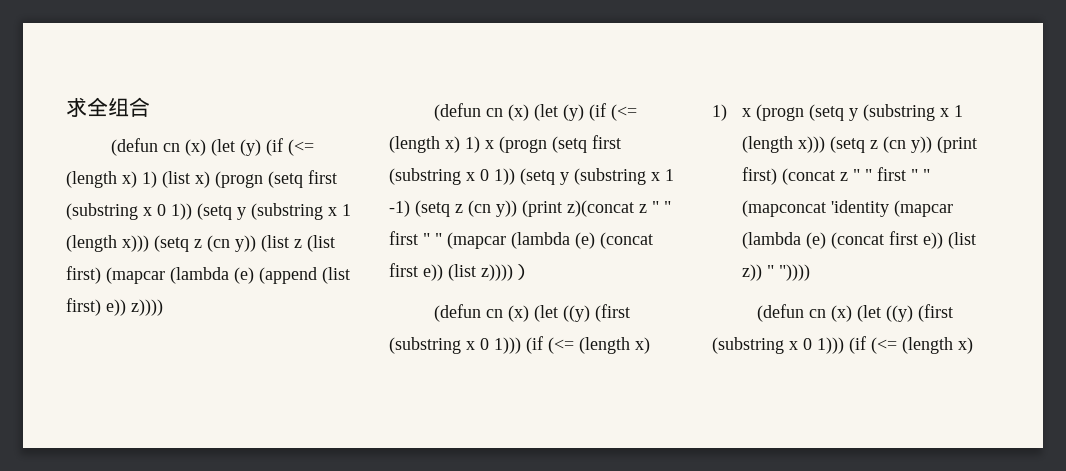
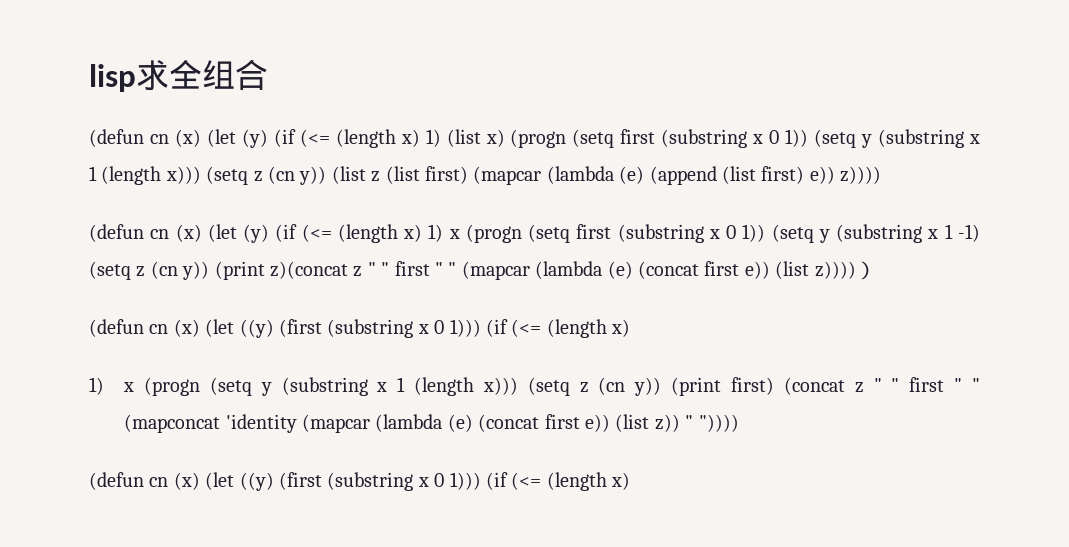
- 求全组合
+ lisp求全组合

